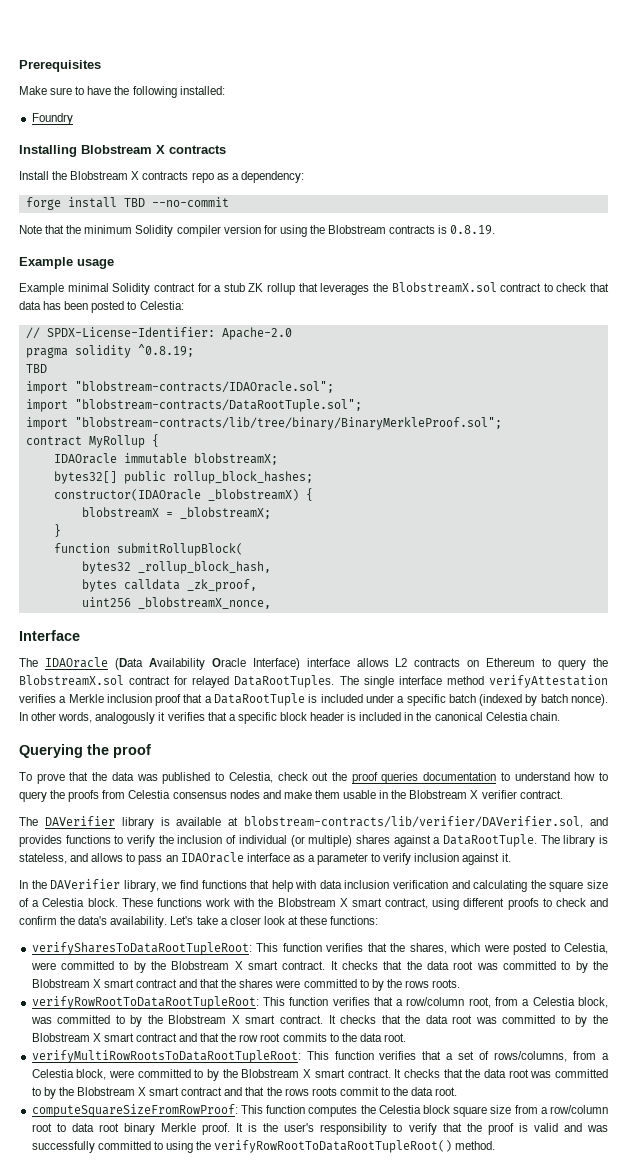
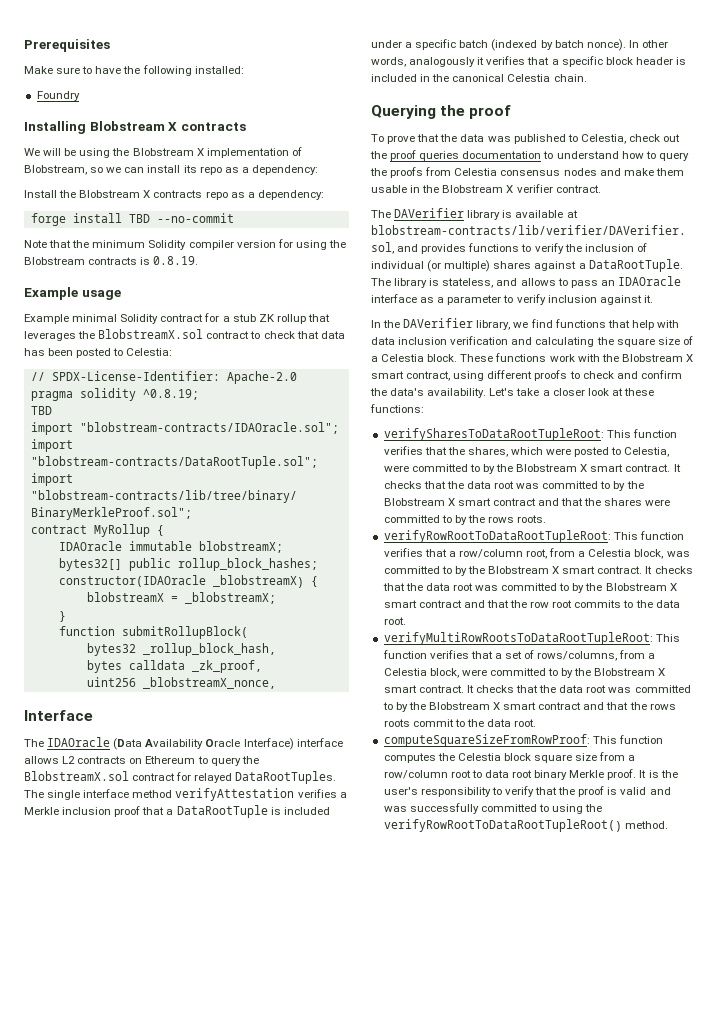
+ We will be using the Blobstream X implementation of Blobstream, so we can install its repo as a dependency:

